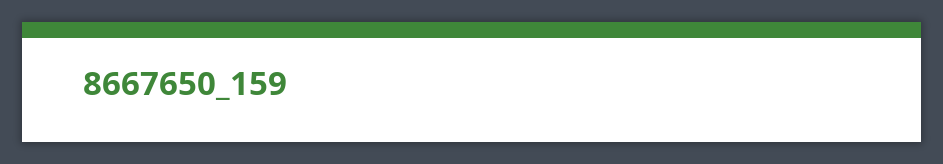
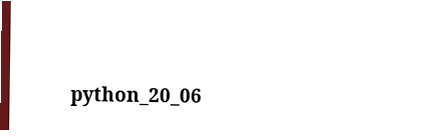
- 8667650_159
+ python_20_06

